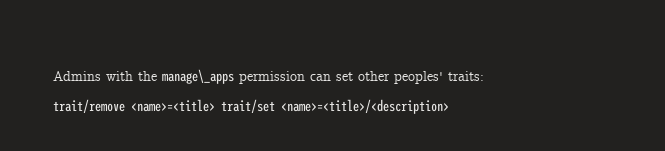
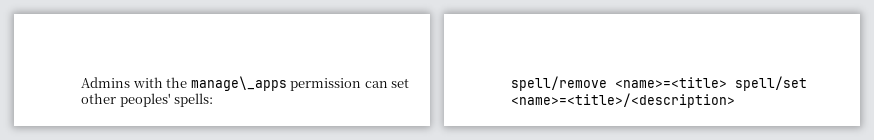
- Admins with the manage\_apps permission can set other peoples' traits:
- trait/remove <name>=<title> trait/set <name>=<title>/<description>
+ Admins with the manage\_apps permission can set other peoples' spells:
+ spell/remove <name>=<title> spell/set <name>=<title>/<description>

